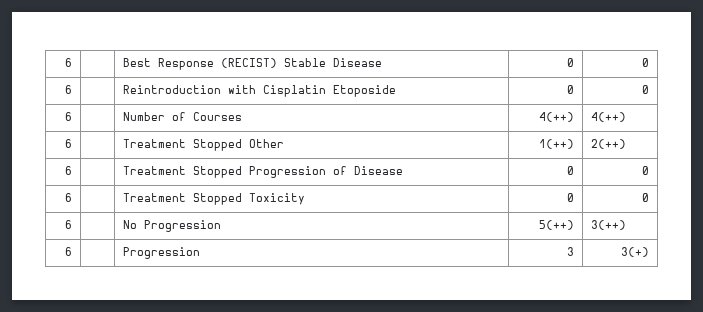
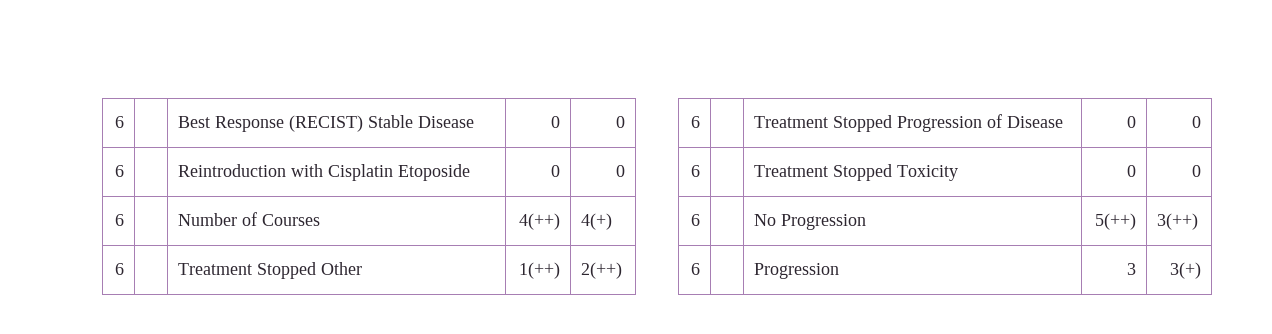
- 6 | | Number of Courses | 4(++) | 4(++)
+ 6 | | Number of Courses | 4(++) | 4(+)

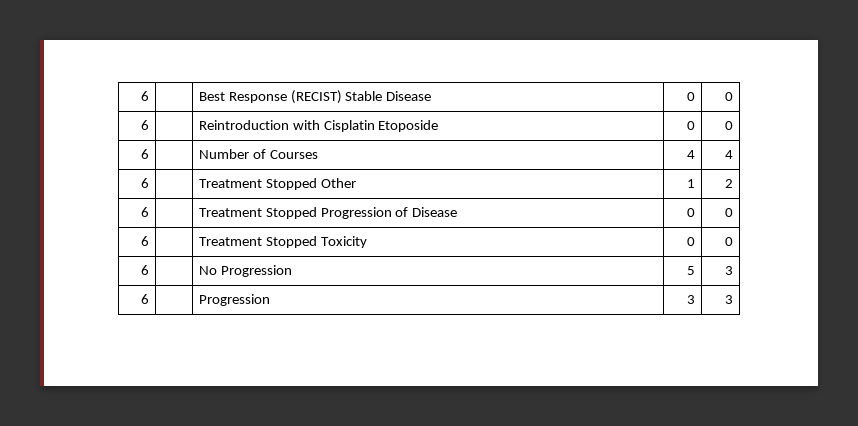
- 6 | | Number of Courses | 4(++) | 4(+)
+ 6 | | Number of Courses | 4 | 4
- 6 | | Treatment Stopped Other | 1(++) | 2(++)
+ 6 | | Treatment Stopped Other | 1 | 2
- 6 | | No Progression | 5(++) | 3(++)
+ 6 | | No Progression | 5 | 3
- 6 | | Progression | 3 | 3(+)
+ 6 | | Progression | 3 | 3

